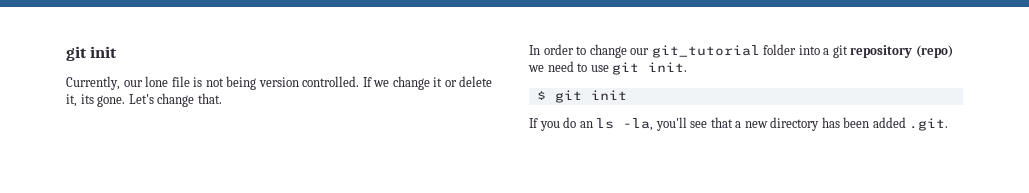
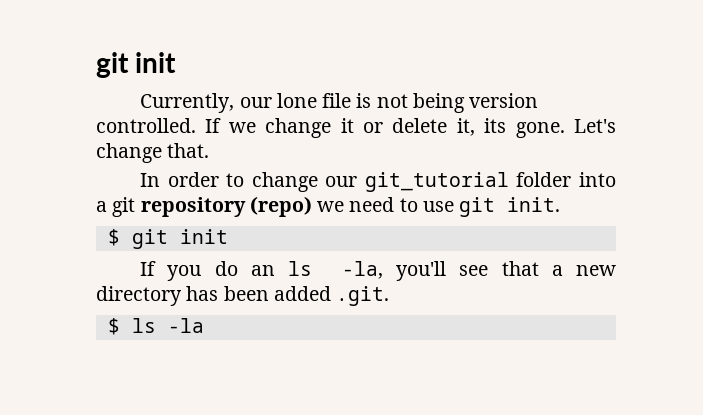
+ $ ls -la

